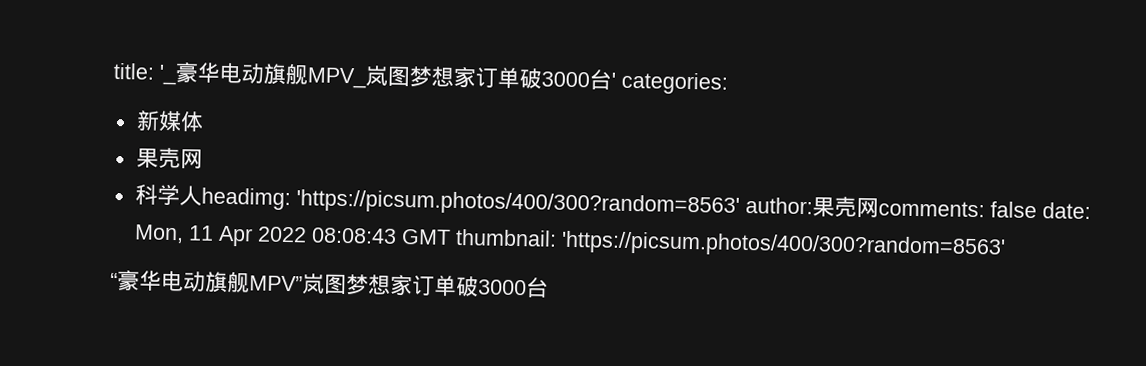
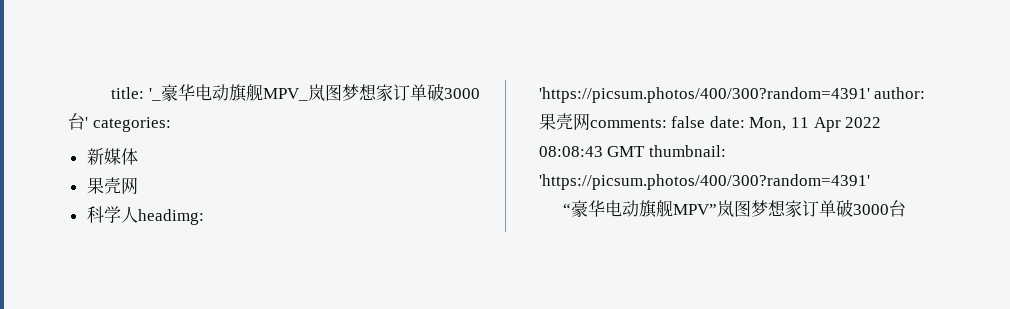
- 科学人headimg: 'https://picsum.photos/400/300?random=8563' author:果壳网comments: false date: Mon, 11 Apr 2022 08:08:43 GMT thumbnail: 'https://picsum.photos/400/300?random=8563'
+ 科学人headimg: 'https://picsum.photos/400/300?random=4391' author:果壳网comments: false date: Mon, 11 Apr 2022 08:08:43 GMT thumbnail: 'https://picsum.photos/400/300?random=4391'

